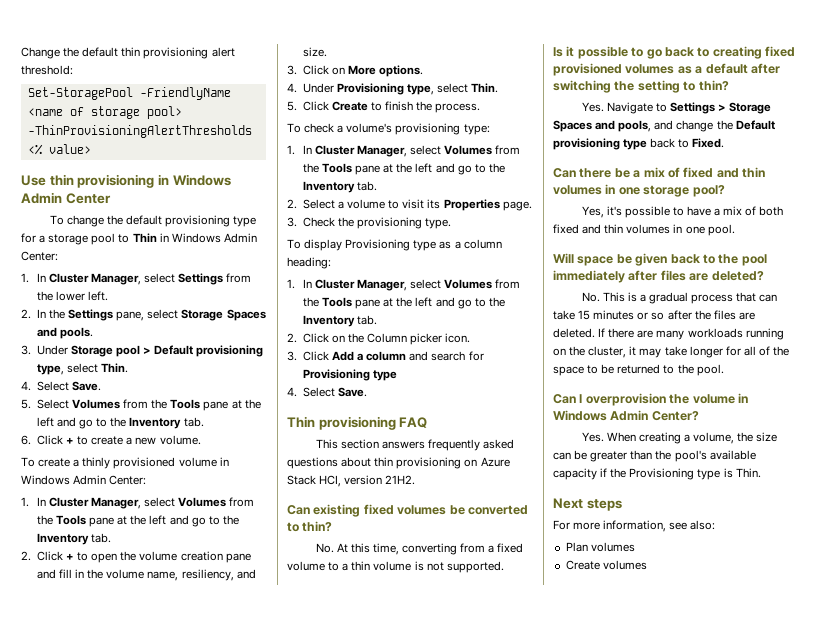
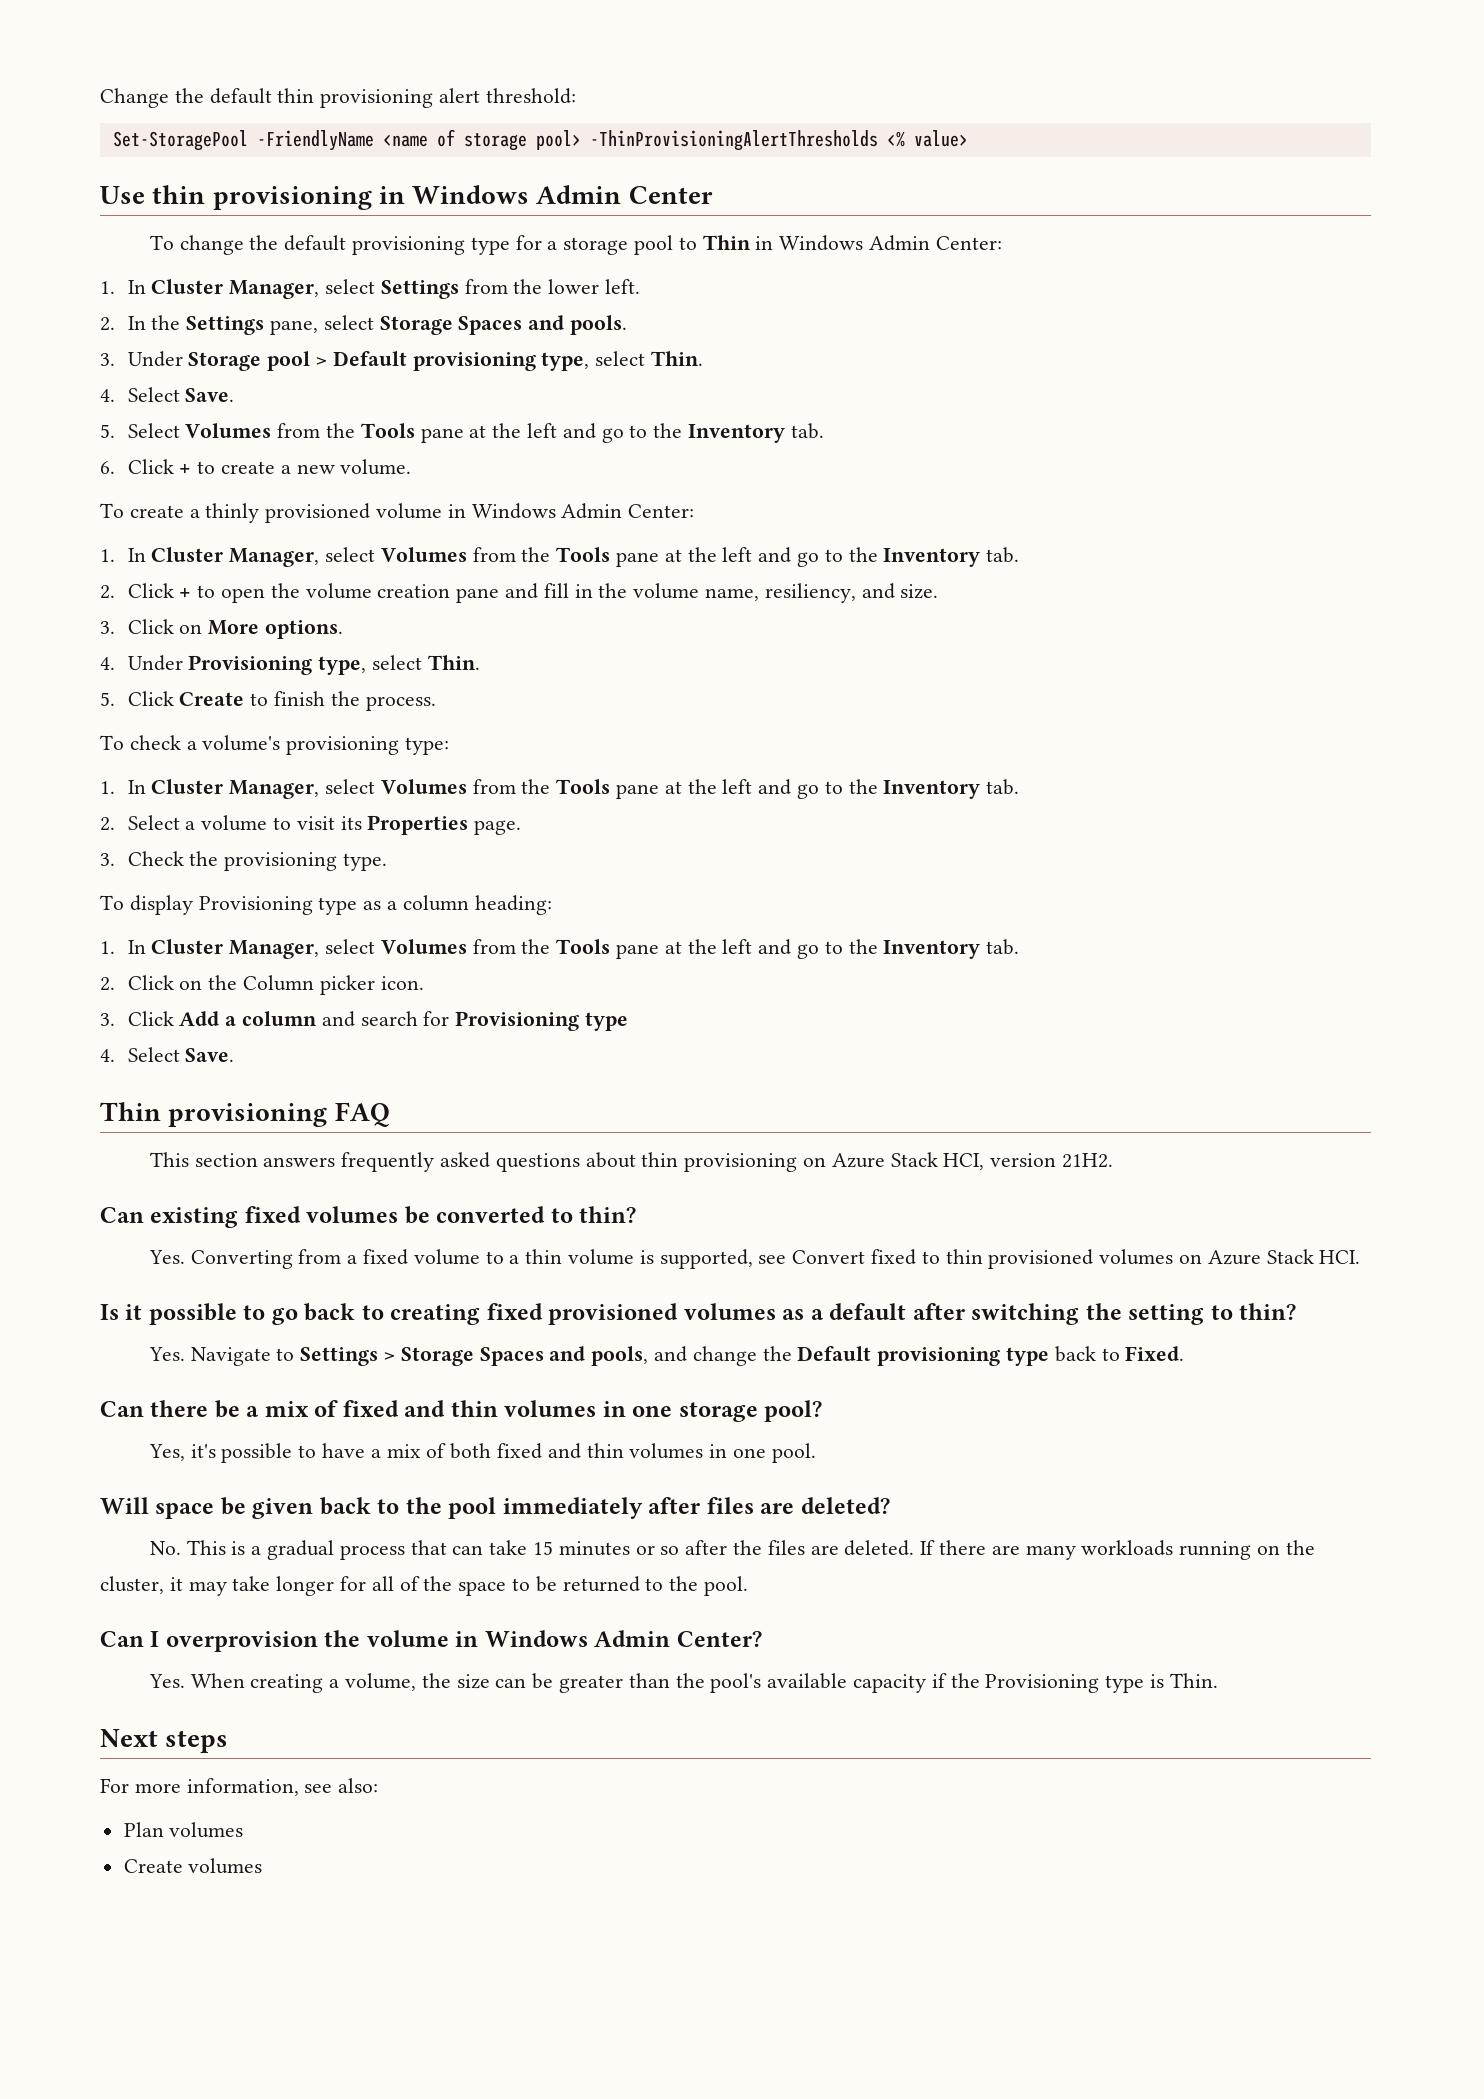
- No. At this time, converting from a fixed volume to a thin volume is not supported.
+ Yes. Converting from a fixed volume to a thin volume is supported, see Convert fixed to thin provisioned volumes on Azure Stack HCI.

